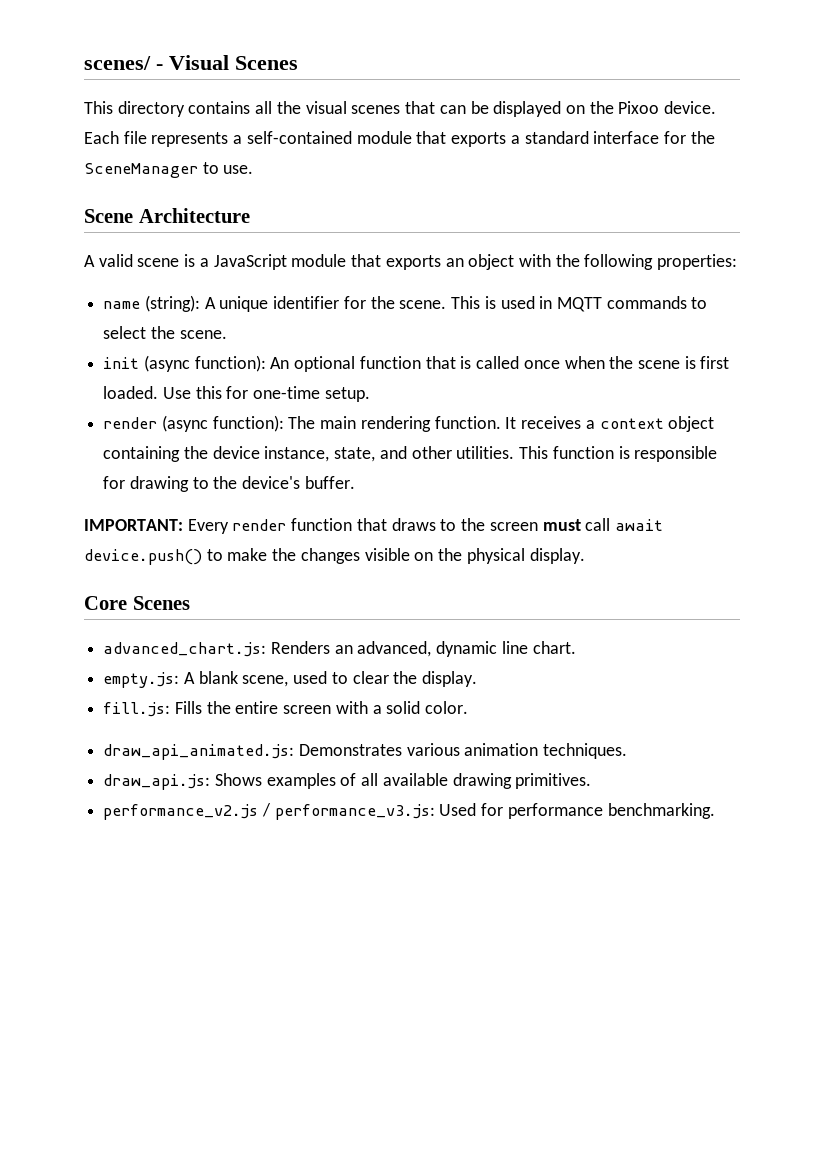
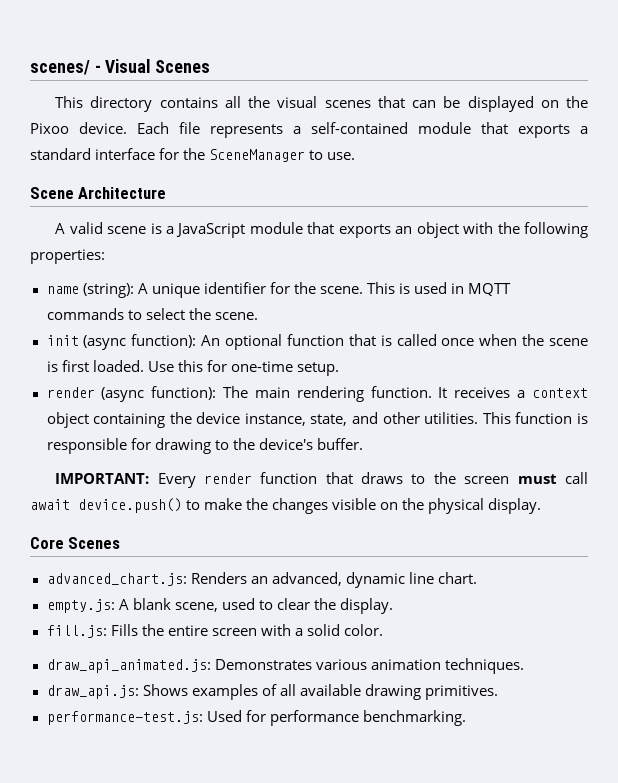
- performance_v2.js / performance_v3.js: Used for performance benchmarking.
+ performance-test.js: Used for performance benchmarking.

